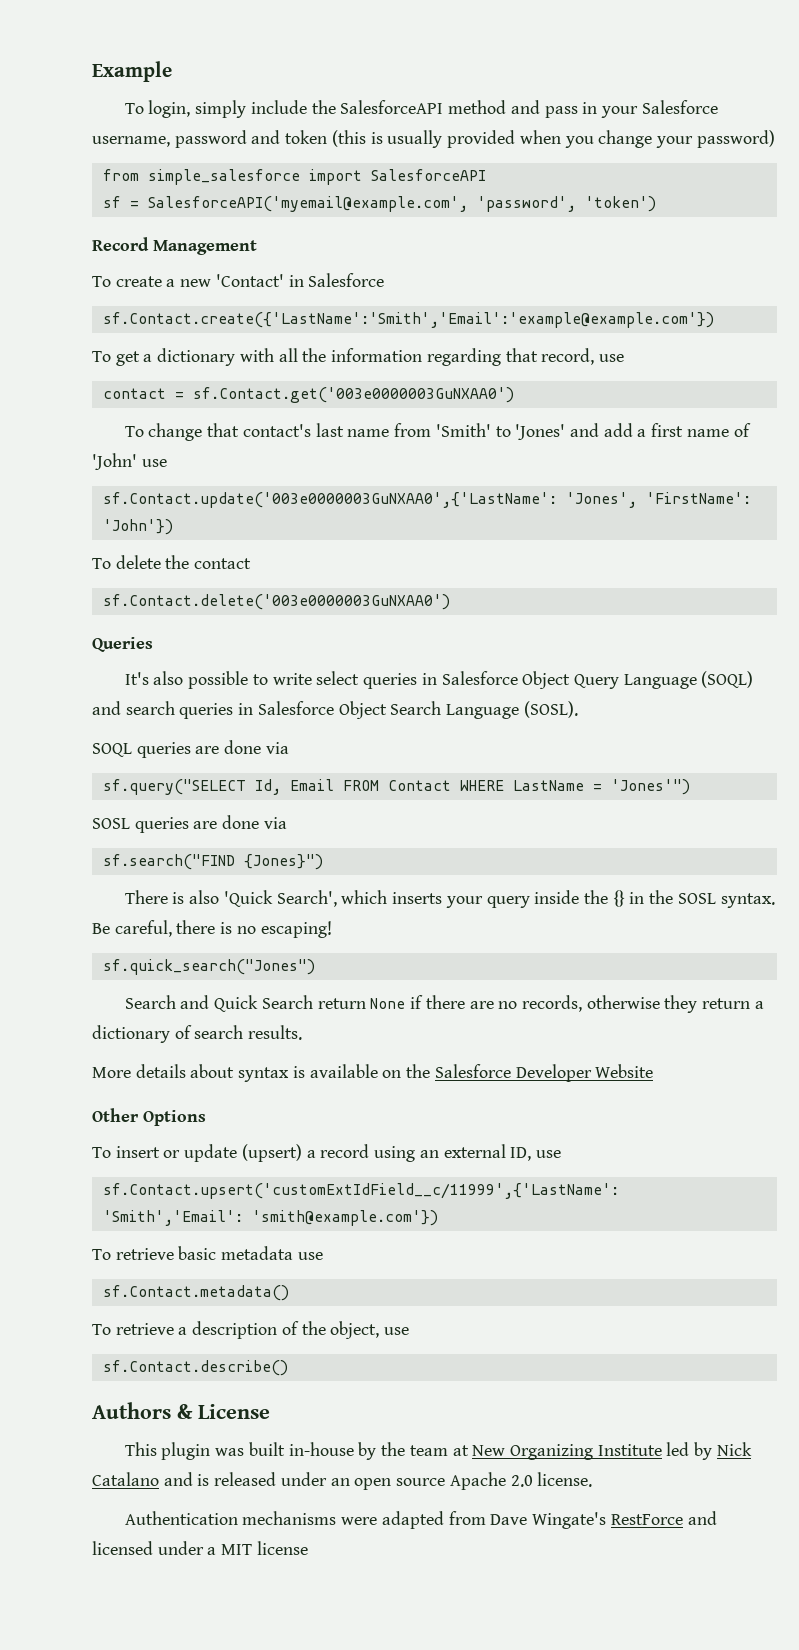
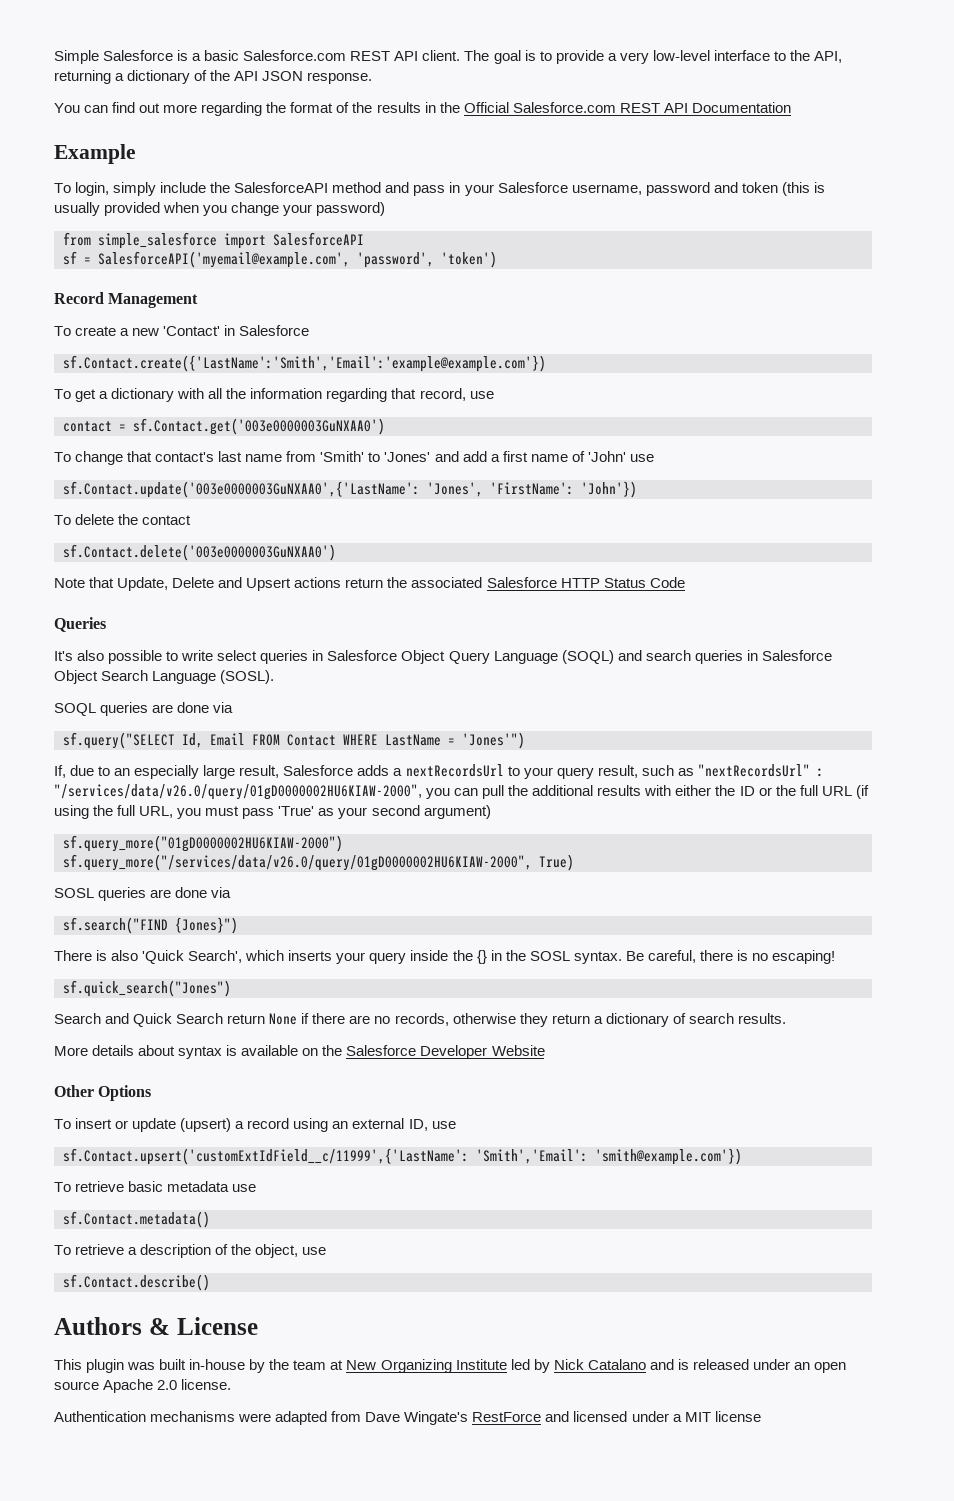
+ Simple Salesforce is a basic Salesforce.com REST API client. The goal is to provide a very low-level interface to the API, returning a dictionary of the API JSON response.
+ You can find out more regarding the format of the results in the Official Salesforce.com REST API Documentation
+ Note that Update, Delete and Upsert actions return the associated Salesforce HTTP Status Code
+ If, due to an especially large result, Salesforce adds a nextRecordsUrl to your query result, such as "nextRecordsUrl" : "/services/data/v26.0/query/01gD0000002HU6KIAW-2000", you can pull the additional results with either the ID or the full URL (if using the full URL, you must pass 'True' as your second argument)
+ sf.query_more("01gD0000002HU6KIAW-2000")
+ sf.query_more("/services/data/v26.0/query/01gD0000002HU6KIAW-2000", True)

